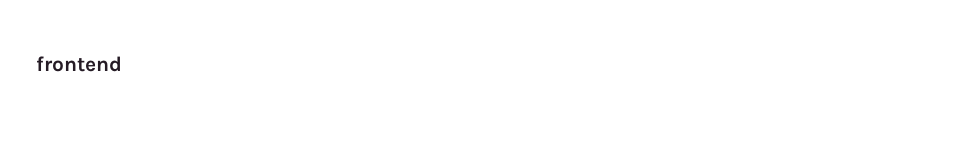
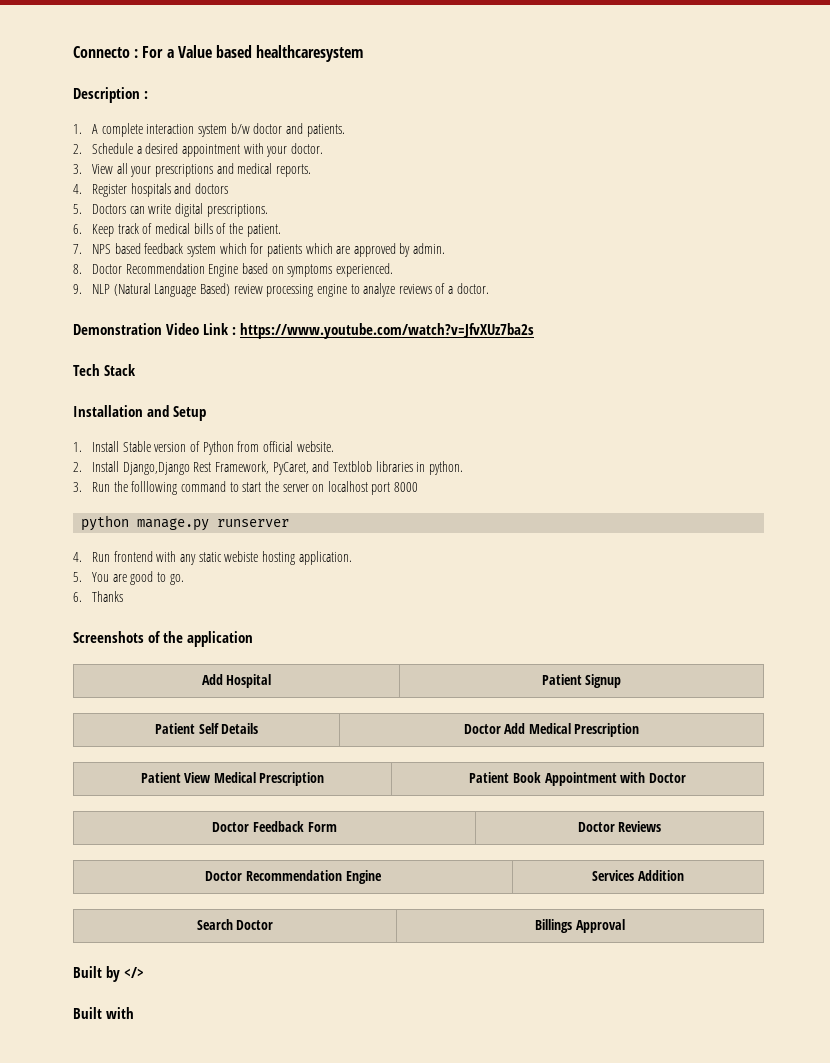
- frontend
+ Connecto : For a Value based healthcaresystem
+ Description :
+ 1. A complete interaction system b/w doctor and patients.
+ 2. Schedule a desired appointment with your doctor.
+ 3. View all your prescriptions and medical reports.
+ 4. Register hospitals and doctors
+ 5. Doctors can write digital prescriptions.
+ 6. Keep track of medical bills of the patient.
+ 7. NPS based feedback system which for patients which are approved by admin.
+ 8. Doctor Recommendation Engine based on symptoms experienced.
+ 9. NLP (Natural Language Based) review processing engine to analyze reviews of a doctor.
+ Demonstration Video Link : https://www.youtube.com/watch?v=JfvXUz7ba2s
+ Tech Stack
+ Installation and Setup
+ 1. Install Stable version of Python from official website.
+ 2. Install Django,Django Rest Framework, PyCaret, and Textblob libraries in python.
+ 3. Run the folllowing command to start the server on localhost port 8000
+ python manage.py runserver
+ 4. Run frontend with any static webiste hosting application.
+ 5. You are good to go.
+ 6. Thanks
+ Screenshots of the application
+ Add Hospital | Patient Signup
+ Patient Self Details | Doctor Add Medical Prescription
+ Patient View Medical Prescription | Patient Book Appointment with Doctor
+ Doctor Feedback Form | Doctor Reviews
+ Doctor Recommendation Engine | Services Addition
+ Search Doctor | Billings Approval
+ Built by </>
+ Built with

